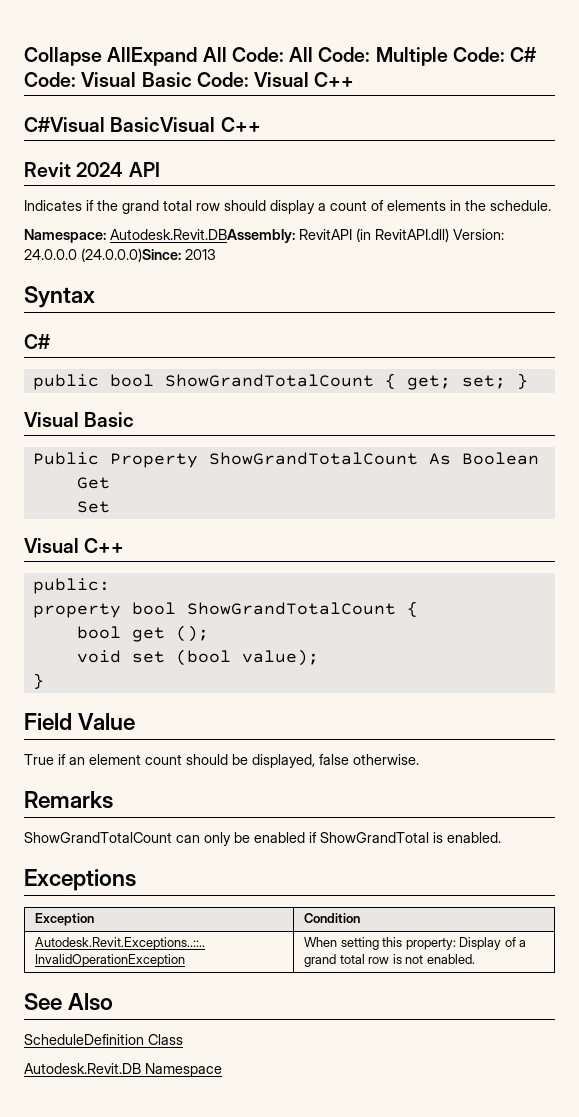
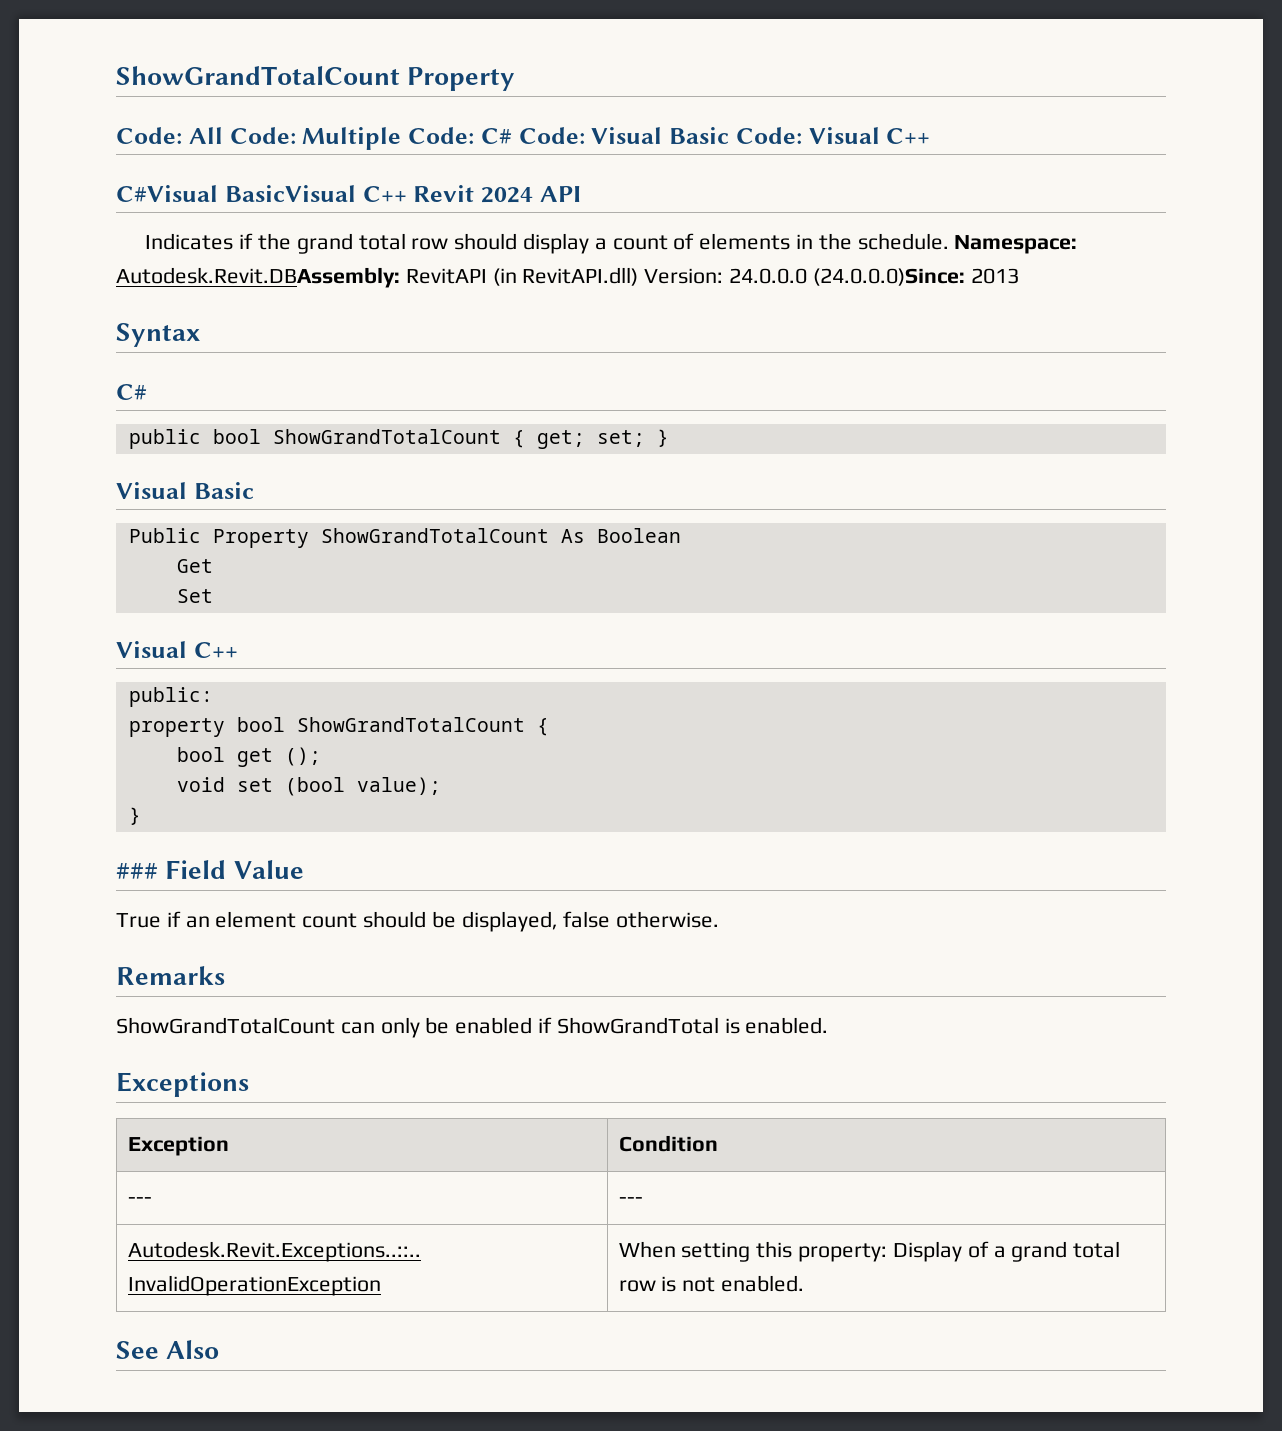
- Collapse AllExpand All Code: All Code: Multiple Code: C# Code: Visual Basic Code: Visual C++
+ ShowGrandTotalCount Property
+ Code: All Code: Multiple Code: C# Code: Visual Basic Code: Visual C++
- C#Visual BasicVisual C++
- Revit 2024 API
+ C#Visual BasicVisual C++ Revit 2024 API
- Indicates if the grand total row should display a count of elements in the schedule.
- Namespace: Autodesk.Revit.DBAssembly: RevitAPI (in RevitAPI.dll) Version: 24.0.0.0 (24.0.0.0)Since: 2013
+ Indicates if the grand total row should display a count of elements in the schedule. Namespace: Autodesk.Revit.DBAssembly: RevitAPI (in RevitAPI.dll) Version: 24.0.0.0 (24.0.0.0)Since: 2013
- Field Value
+ ### Field Value
+ --- | ---
- ScheduleDefinition Class
- Autodesk.Revit.DB Namespace

